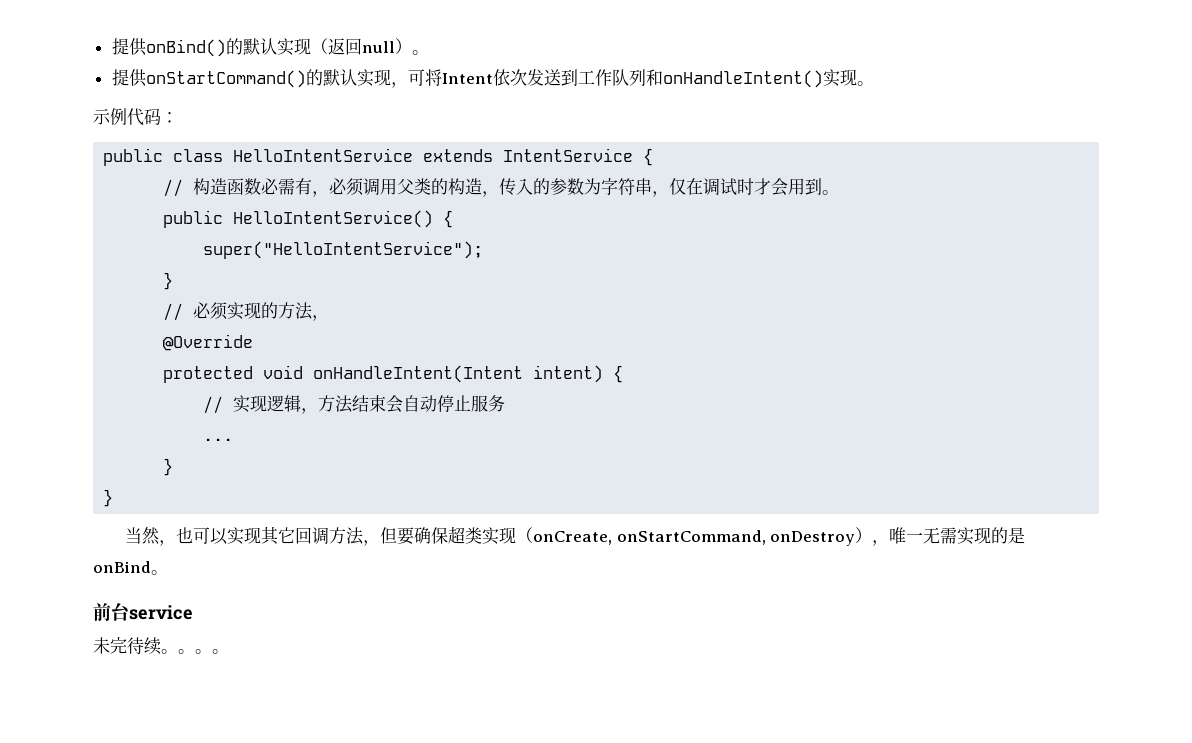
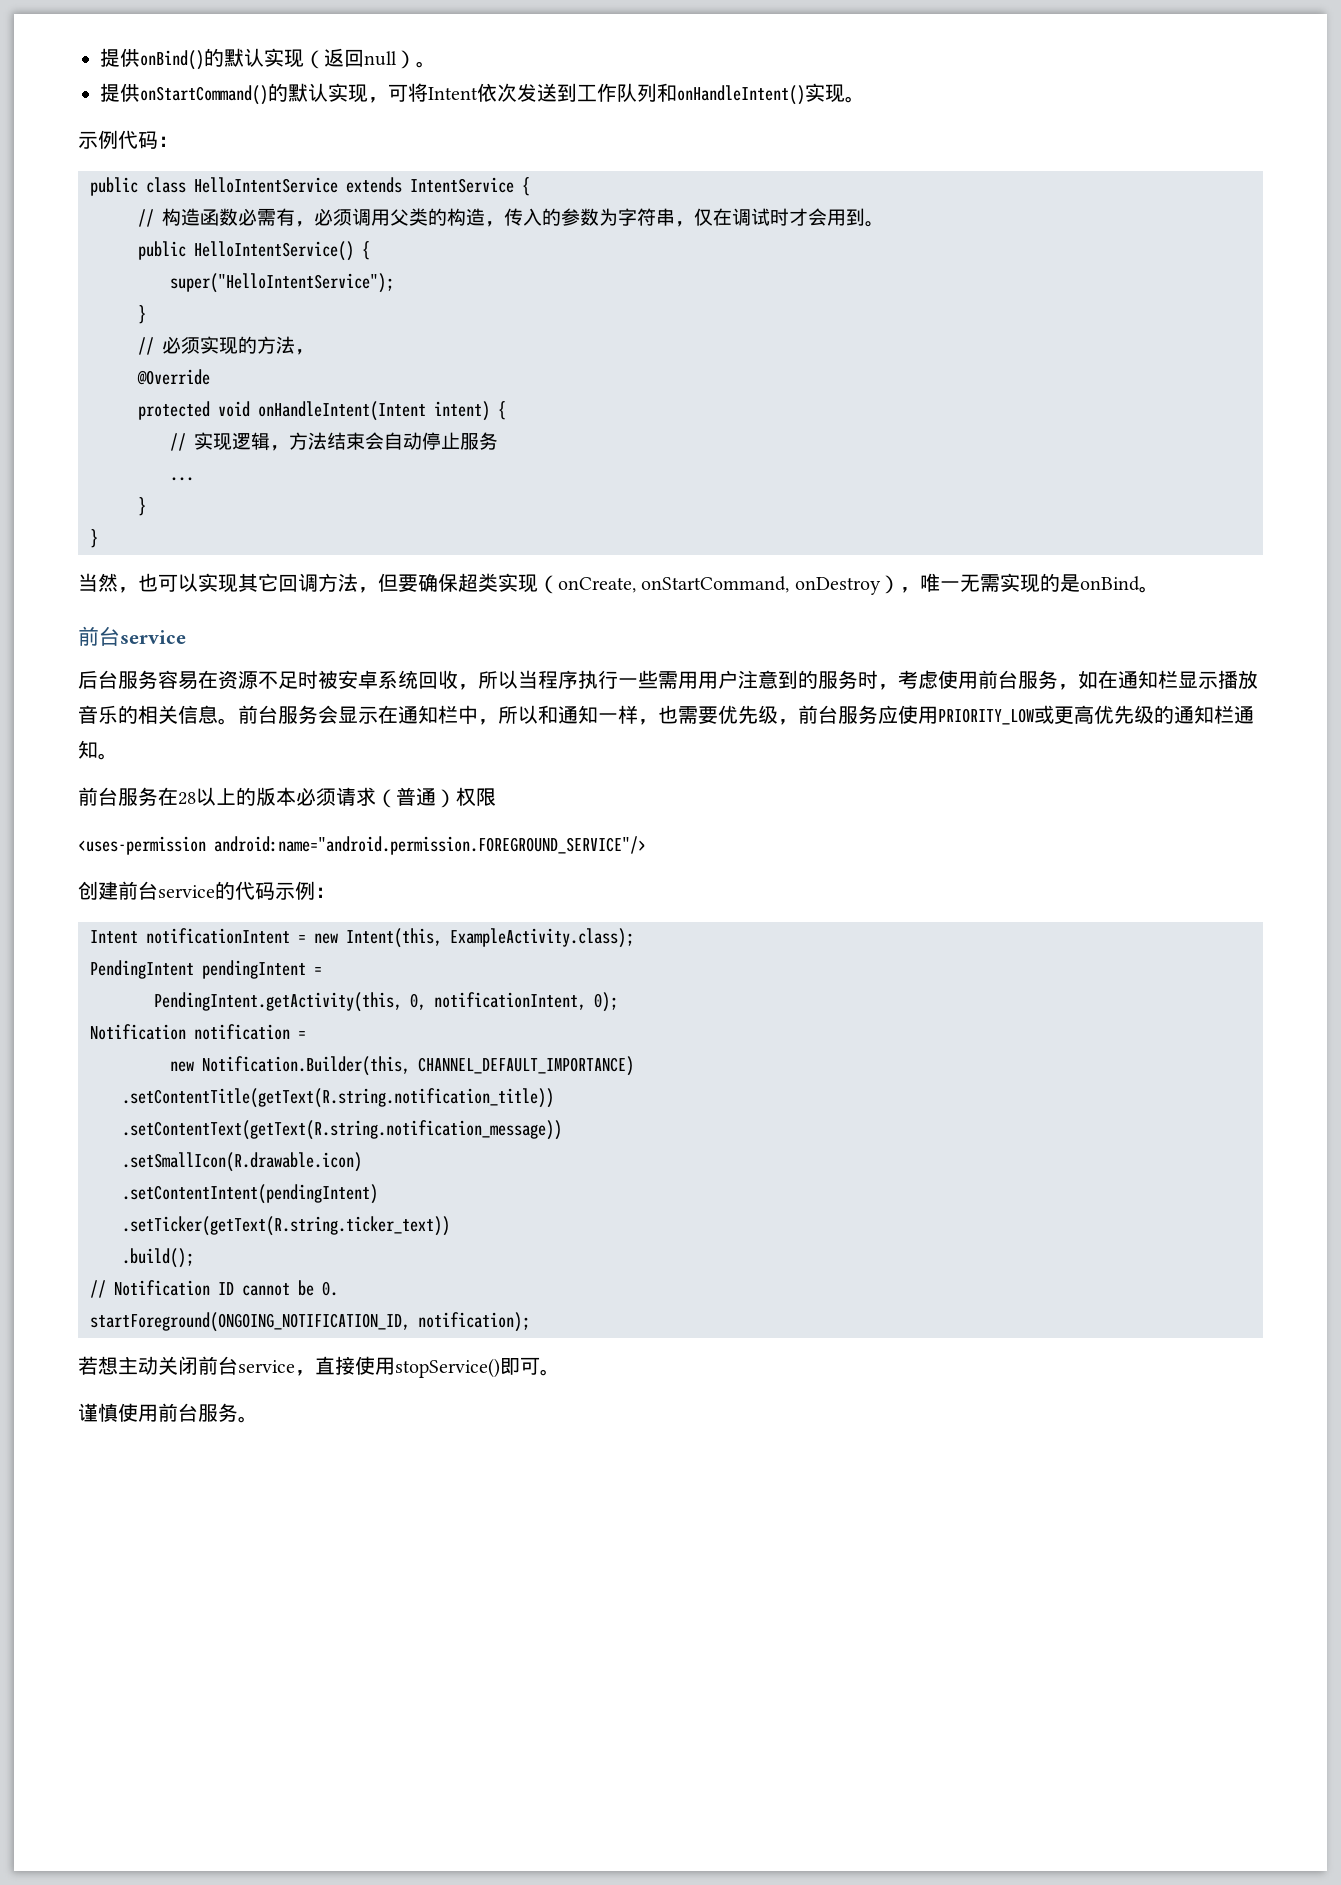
- 未完待续。。。。
+ 后台服务容易在资源不足时被安卓系统回收，所以当程序执行一些需用用户注意到的服务时，考虑使用前台服务，如在通知栏显示播放音乐的相关信息。前台服务会显示在通知栏中，所以和通知一样，也需要优先级，前台服务应使用PRIORITY_LOW或更高优先级的通知栏通知。
+ 前台服务在28以上的版本必须请求（普通）权限
+ <uses-permission android:name="android.permission.FOREGROUND_SERVICE"/>
+ 创建前台service的代码示例：
+ Intent notificationIntent = new Intent(this, ExampleActivity.class);
+ PendingIntent pendingIntent =
+ PendingIntent.getActivity(this, 0, notificationIntent, 0);
+ Notification notification =
+ new Notification.Builder(this, CHANNEL_DEFAULT_IMPORTANCE)
+ .setContentTitle(getText(R.string.notification_title))
+ .setContentText(getText(R.string.notification_message))
+ .setSmallIcon(R.drawable.icon)
+ .setContentIntent(pendingIntent)
+ .setTicker(getText(R.string.ticker_text))
+ .build();
+ // Notification ID cannot be 0.
+ startForeground(ONGOING_NOTIFICATION_ID, notification);
+ 若想主动关闭前台service，直接使用stopService()即可。
+ 谨慎使用前台服务。

